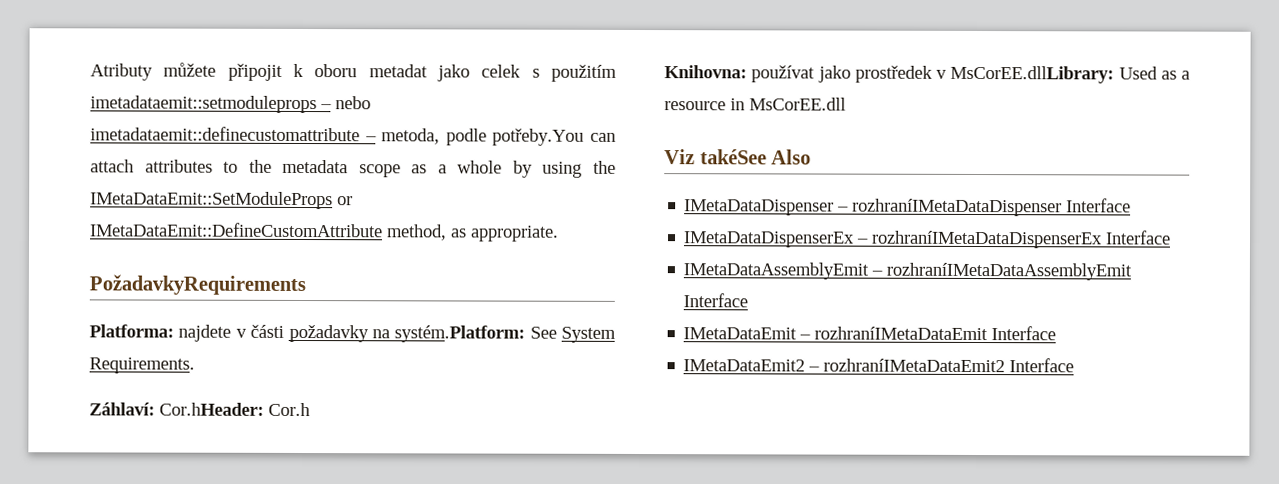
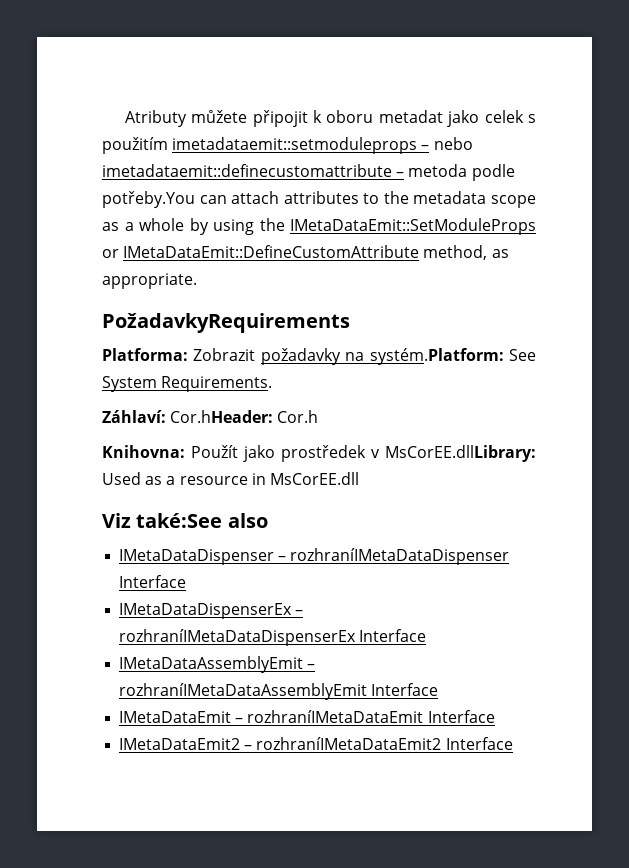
- Atributy můžete připojit k oboru metadat jako celek s použitím imetadataemit::setmoduleprops – nebo imetadataemit::definecustomattribute – metoda, podle potřeby.You can attach attributes to the metadata scope as a whole by using the IMetaDataEmit::SetModuleProps or IMetaDataEmit::DefineCustomAttribute method, as appropriate.
+ Atributy můžete připojit k oboru metadat jako celek s použitím imetadataemit::setmoduleprops – nebo imetadataemit::definecustomattribute – metoda podle potřeby.You can attach attributes to the metadata scope as a whole by using the IMetaDataEmit::SetModuleProps or IMetaDataEmit::DefineCustomAttribute method, as appropriate.
- Platforma: najdete v části požadavky na systém.Platform: See System Requirements.
+ Platforma: Zobrazit požadavky na systém.Platform: See System Requirements.
- Knihovna: používat jako prostředek v MsCorEE.dllLibrary: Used as a resource in MsCorEE.dll
+ Knihovna: Použít jako prostředek v MsCorEE.dllLibrary: Used as a resource in MsCorEE.dll
- Viz takéSee Also
+ Viz také:See also

